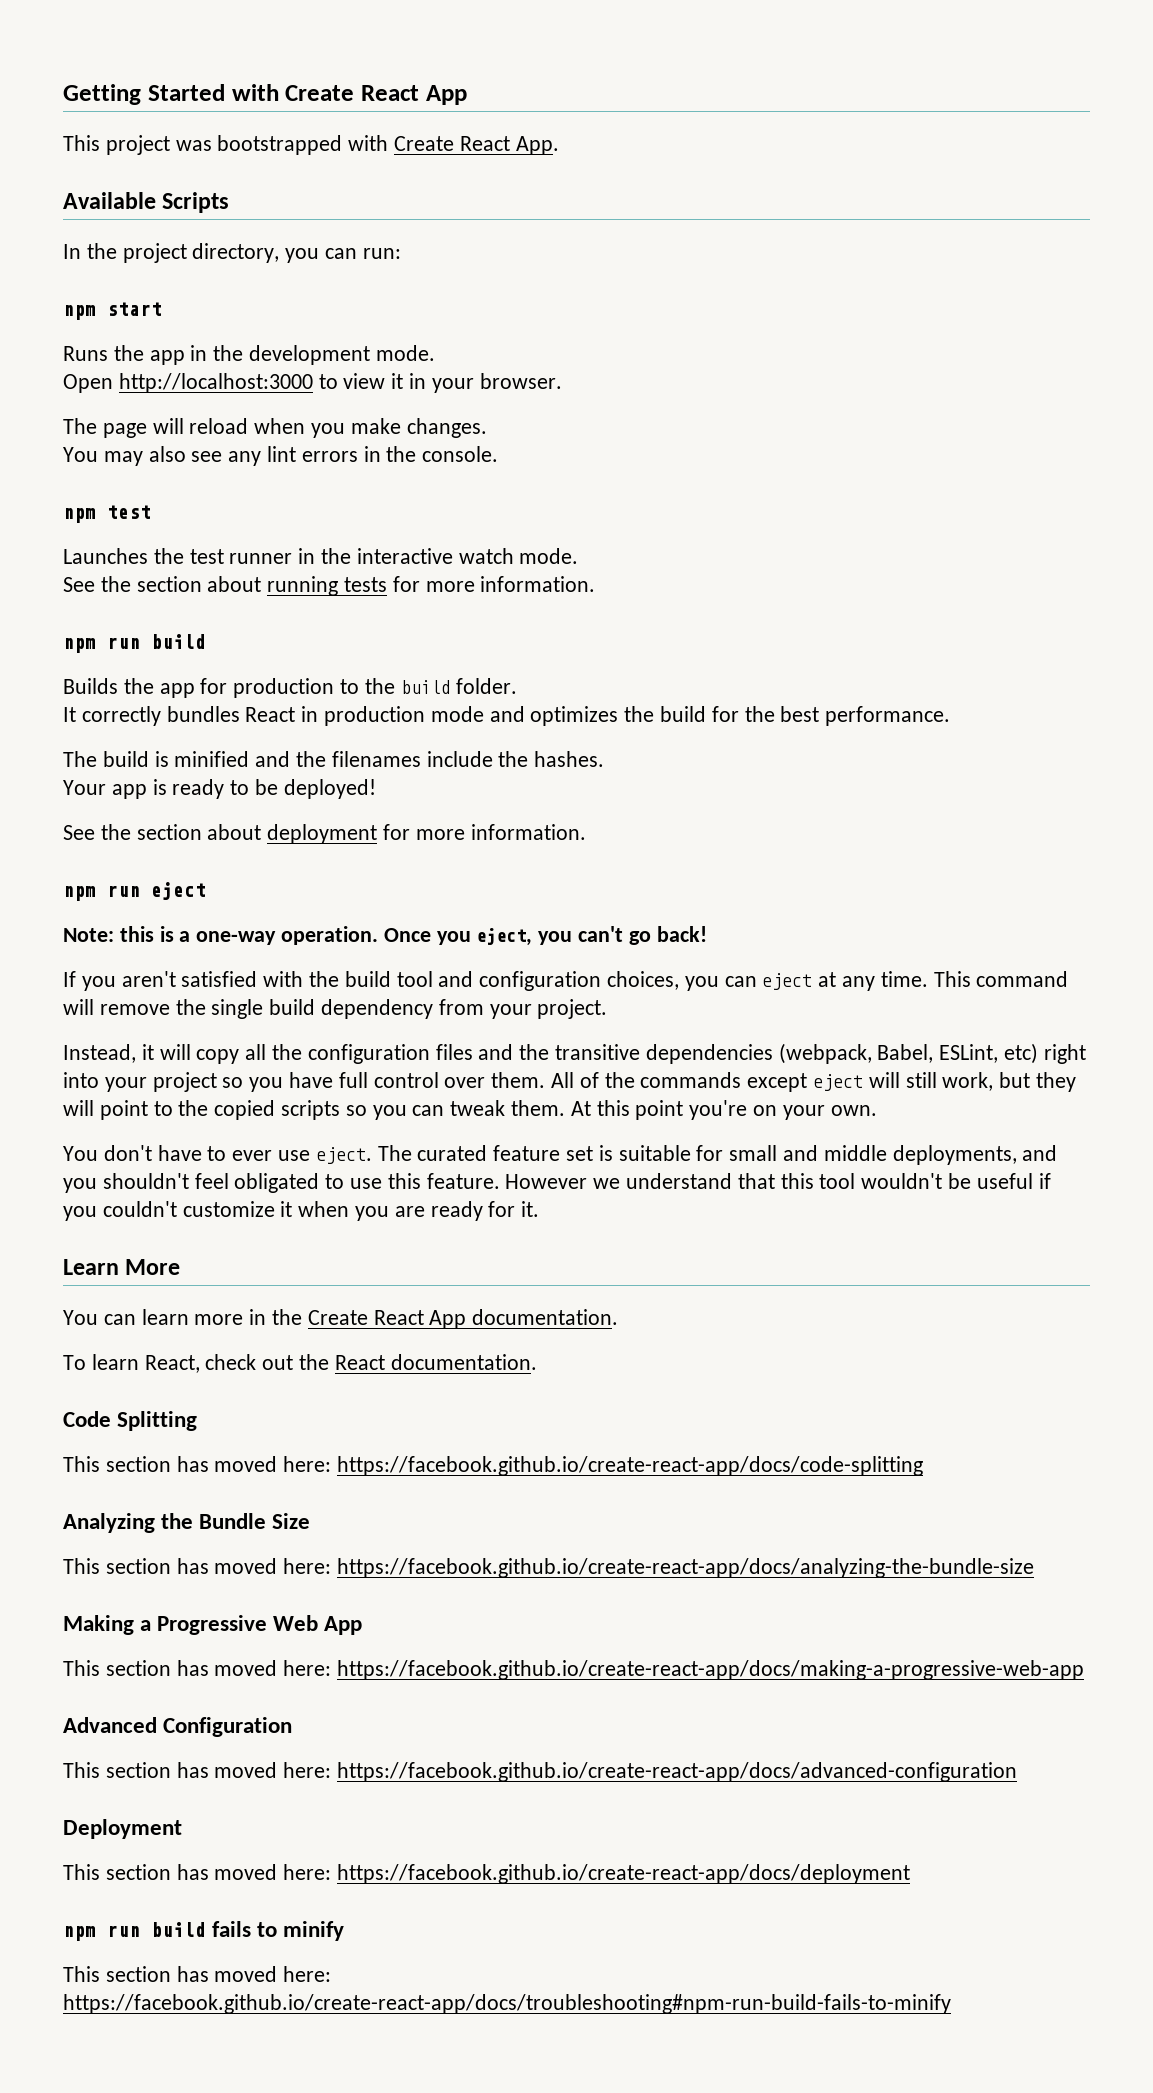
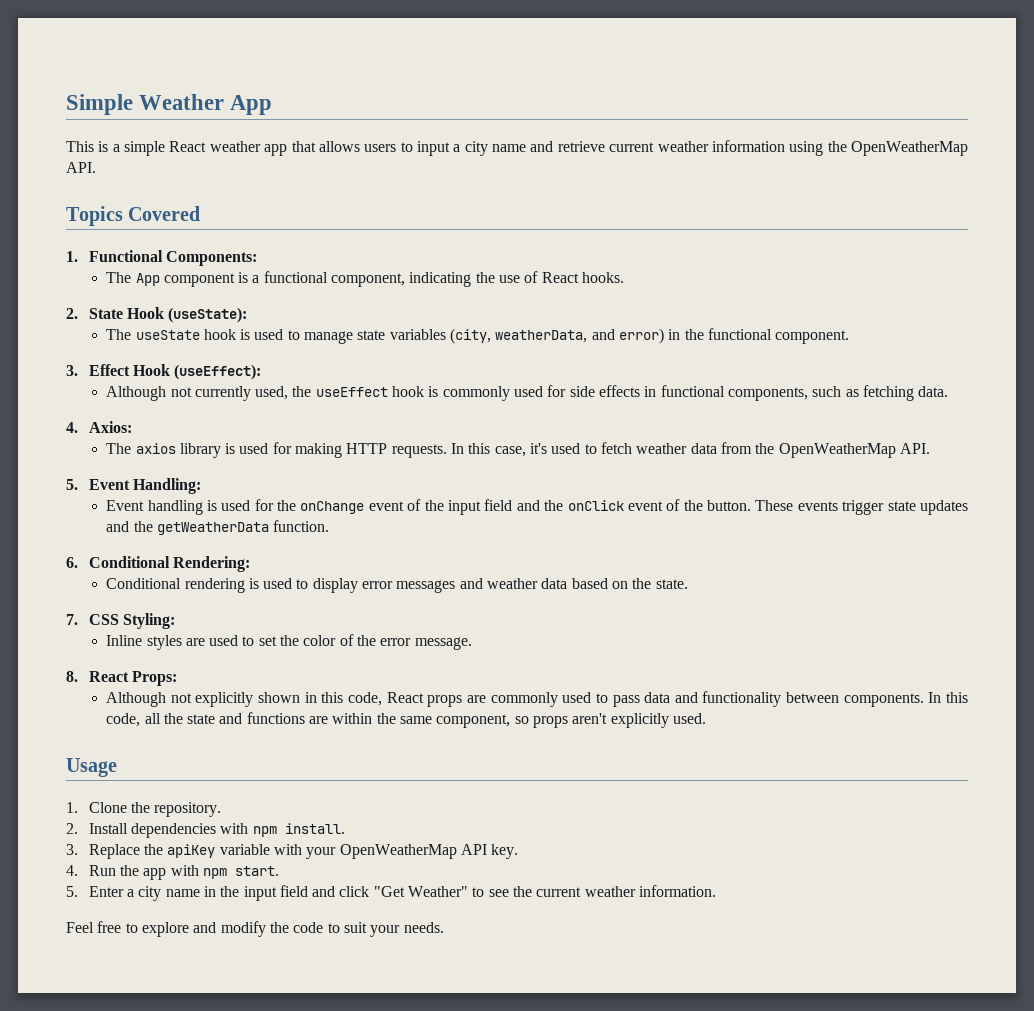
- Getting Started with Create React App
- This project was bootstrapped with Create React App.
- Available Scripts
- In the project directory, you can run:
- npm start
- Runs the app in the development mode.
- Open http://localhost:3000 to view it in your browser.
- The page will reload when you make changes.
- You may also see any lint errors in the console.
- npm test
- Launches the test runner in the interactive watch mode.
- See the section about running tests for more information.
- npm run build
- Builds the app for production to the build folder.
- It correctly bundles React in production mode and optimizes the build for the best performance.
- The build is minified and the filenames include the hashes.
- Your app is ready to be deployed!
- See the section about deployment for more information.
- npm run eject
- Note: this is a one-way operation. Once you eject, you can't go back!
- If you aren't satisfied with the build tool and configuration choices, you can eject at any time. This command will remove the single build dependency from your project.
- Instead, it will copy all the configuration files and the transitive dependencies (webpack, Babel, ESLint, etc) right into your project so you have full control over them. All of the commands except eject will still work, but they will point to the copied scripts so you can tweak them. At this point you're on your own.
- You don't have to ever use eject. The curated feature set is suitable for small and middle deployments, and you shouldn't feel obligated to use this feature. However we understand that this tool wouldn't be useful if you couldn't customize it when you are ready for it.
- Learn More
- You can learn more in the Create React App documentation.
- To learn React, check out the React documentation.
- Code Splitting
- This section has moved here: https://facebook.github.io/create-react-app/docs/code-splitting
- Analyzing the Bundle Size
- This section has moved here: https://facebook.github.io/create-react-app/docs/analyzing-the-bundle-size
- Making a Progressive Web App
- This section has moved here: https://facebook.github.io/create-react-app/docs/making-a-progressive-web-app
- Advanced Configuration
- This section has moved here: https://facebook.github.io/create-react-app/docs/advanced-configuration
- Deployment
- This section has moved here: https://facebook.github.io/create-react-app/docs/deployment
- npm run build fails to minify
- This section has moved here: https://facebook.github.io/create-react-app/docs/troubleshooting#npm-run-build-fails-to-minify
+ Simple Weather App
+ This is a simple React weather app that allows users to input a city name and retrieve current weather information using the OpenWeatherMap API.
+ Topics Covered
+ 1. Functional Components:
+ The App component is a functional component, indicating the use of React hooks.
+ 2. State Hook (useState):
+ The useState hook is used to manage state variables (city, weatherData, and error) in the functional component.
+ 3. Effect Hook (useEffect):
+ Although not currently used, the useEffect hook is commonly used for side effects in functional components, such as fetching data.
+ 4. Axios:
+ The axios library is used for making HTTP requests. In this case, it's used to fetch weather data from the OpenWeatherMap API.
+ 5. Event Handling:
+ Event handling is used for the onChange event of the input field and the onClick event of the button. These events trigger state updates and the getWeatherData function.
+ 6. Conditional Rendering:
+ Conditional rendering is used to display error messages and weather data based on the state.
+ 7. CSS Styling:
+ Inline styles are used to set the color of the error message.
+ 8. React Props:
+ Although not explicitly shown in this code, React props are commonly used to pass data and functionality between components. In this code, all the state and functions are within the same component, so props aren't explicitly used.
+ Usage
+ 1. Clone the repository.
+ 2. Install dependencies with npm install.
+ 3. Replace the apiKey variable with your OpenWeatherMap API key.
+ 4. Run the app with npm start.
+ 5. Enter a city name in the input field and click "Get Weather" to see the current weather information.
+ Feel free to explore and modify the code to suit your needs.

